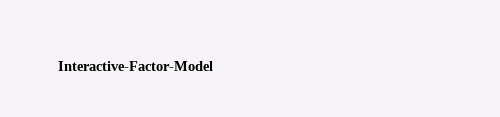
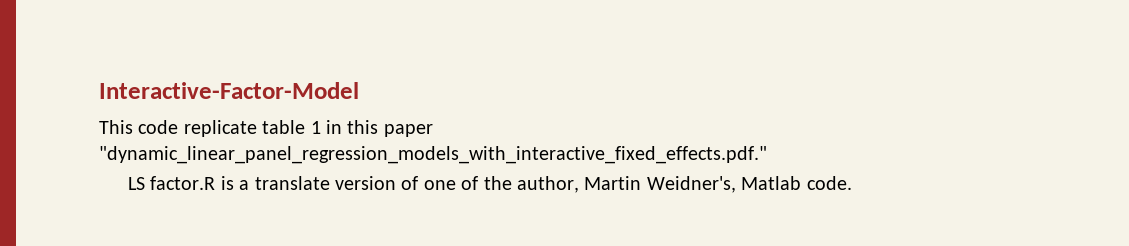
+ This code replicate table 1 in this paper "dynamic_linear_panel_regression_models_with_interactive_fixed_effects.pdf."
+ LS factor.R is a translate version of one of the author, Martin Weidner's, Matlab code.

